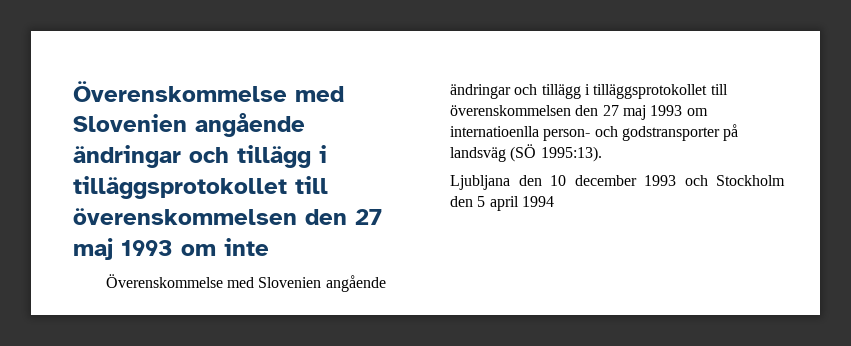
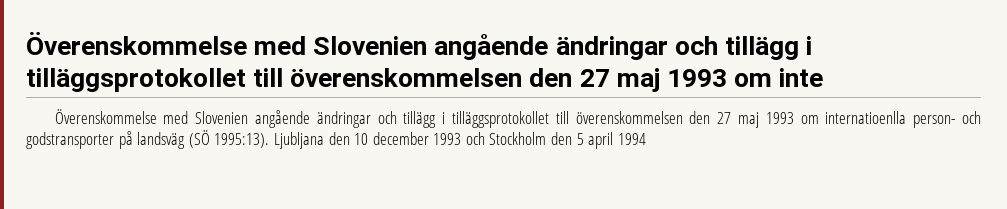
- Överenskommelse med Slovenien angående ändringar och tillägg i tilläggsprotokollet till överenskommelsen den 27 maj 1993 om internatioenlla person- och godstransporter på landsväg (SÖ 1995:13).
- Ljubljana den 10 december 1993 och Stockholm den 5 april 1994
+ Överenskommelse med Slovenien angående ändringar och tillägg i tilläggsprotokollet till överenskommelsen den 27 maj 1993 om internatioenlla person- och godstransporter på landsväg (SÖ 1995:13). Ljubljana den 10 december 1993 och Stockholm den 5 april 1994

